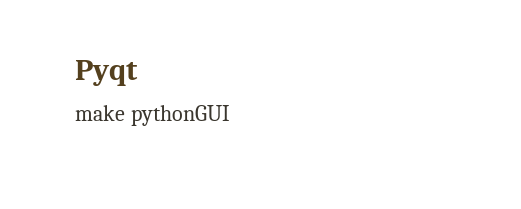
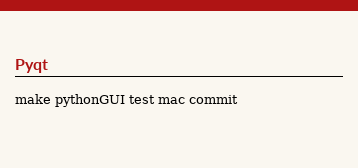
- make pythonGUI
+ make pythonGUI test mac commit

